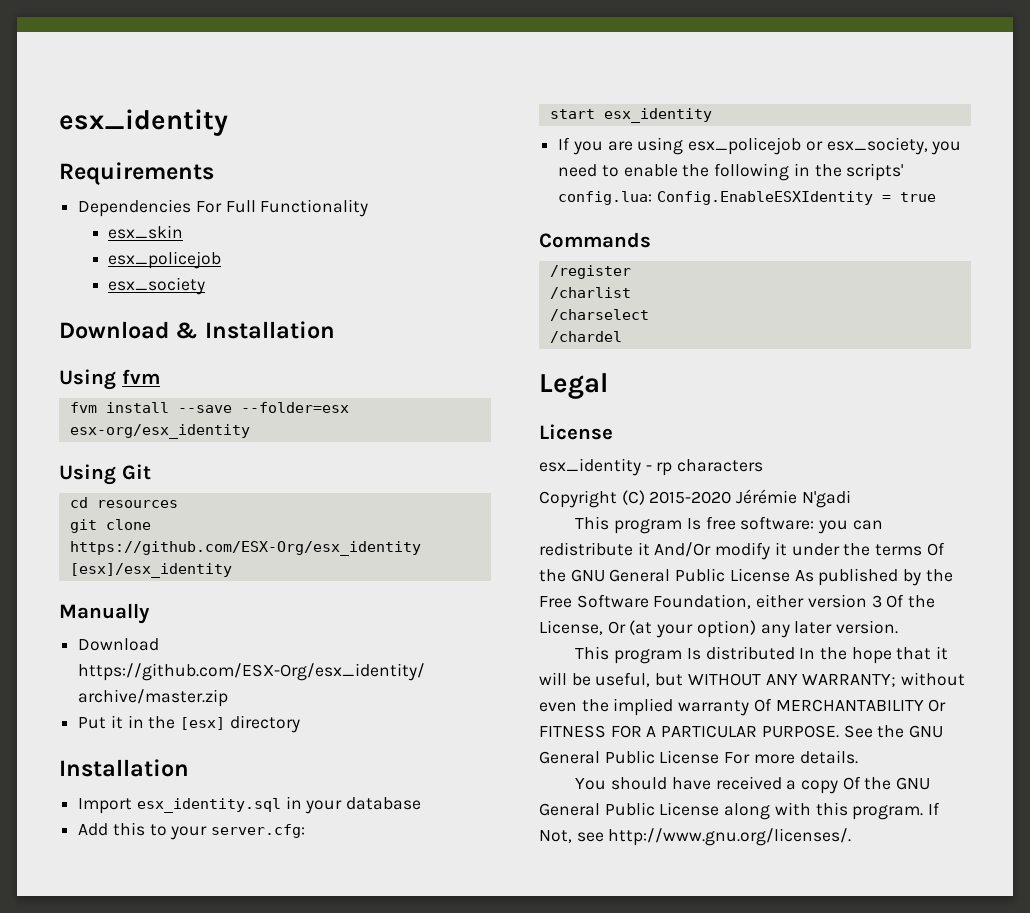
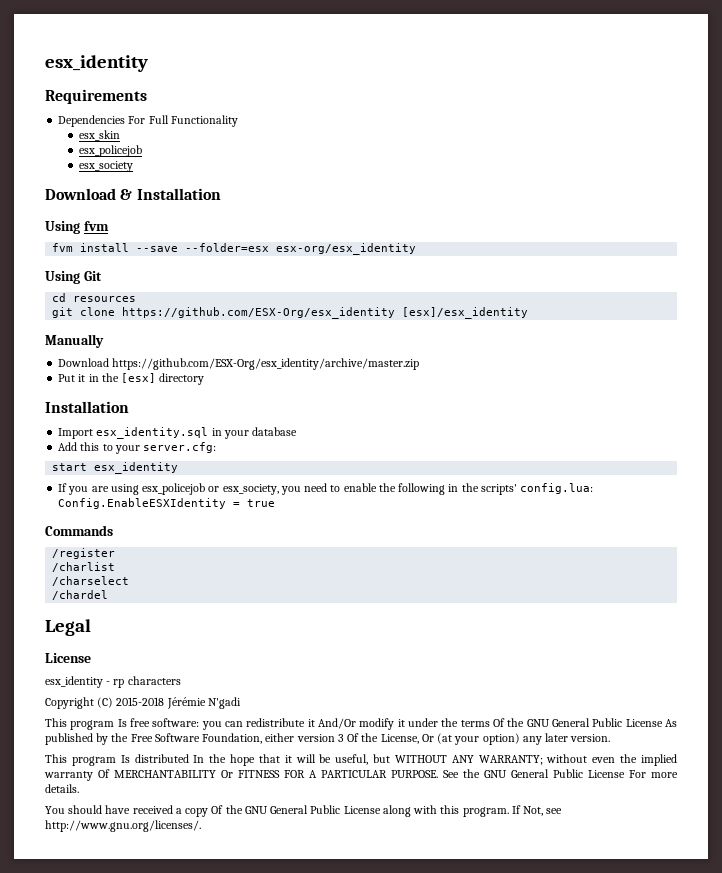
- Copyright (C) 2015-2020 Jérémie N'gadi
+ Copyright (C) 2015-2018 Jérémie N'gadi

